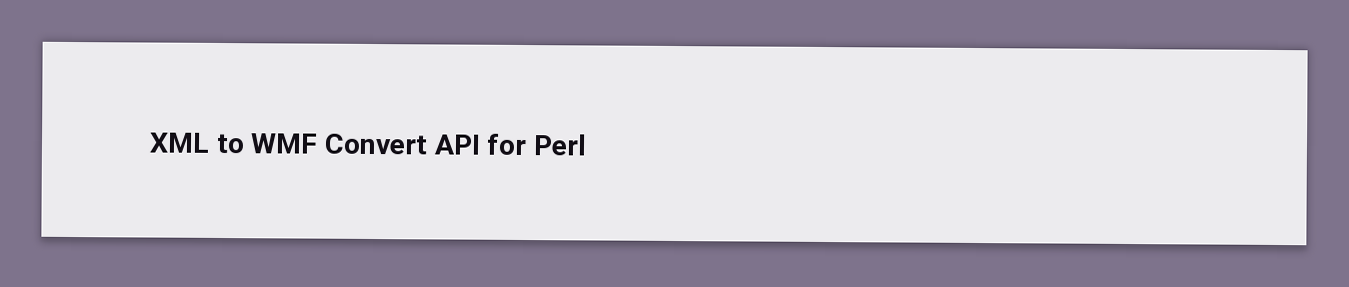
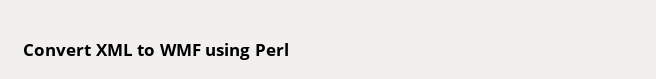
- XML to WMF Convert API for Perl
+ Convert XML to WMF using Perl

